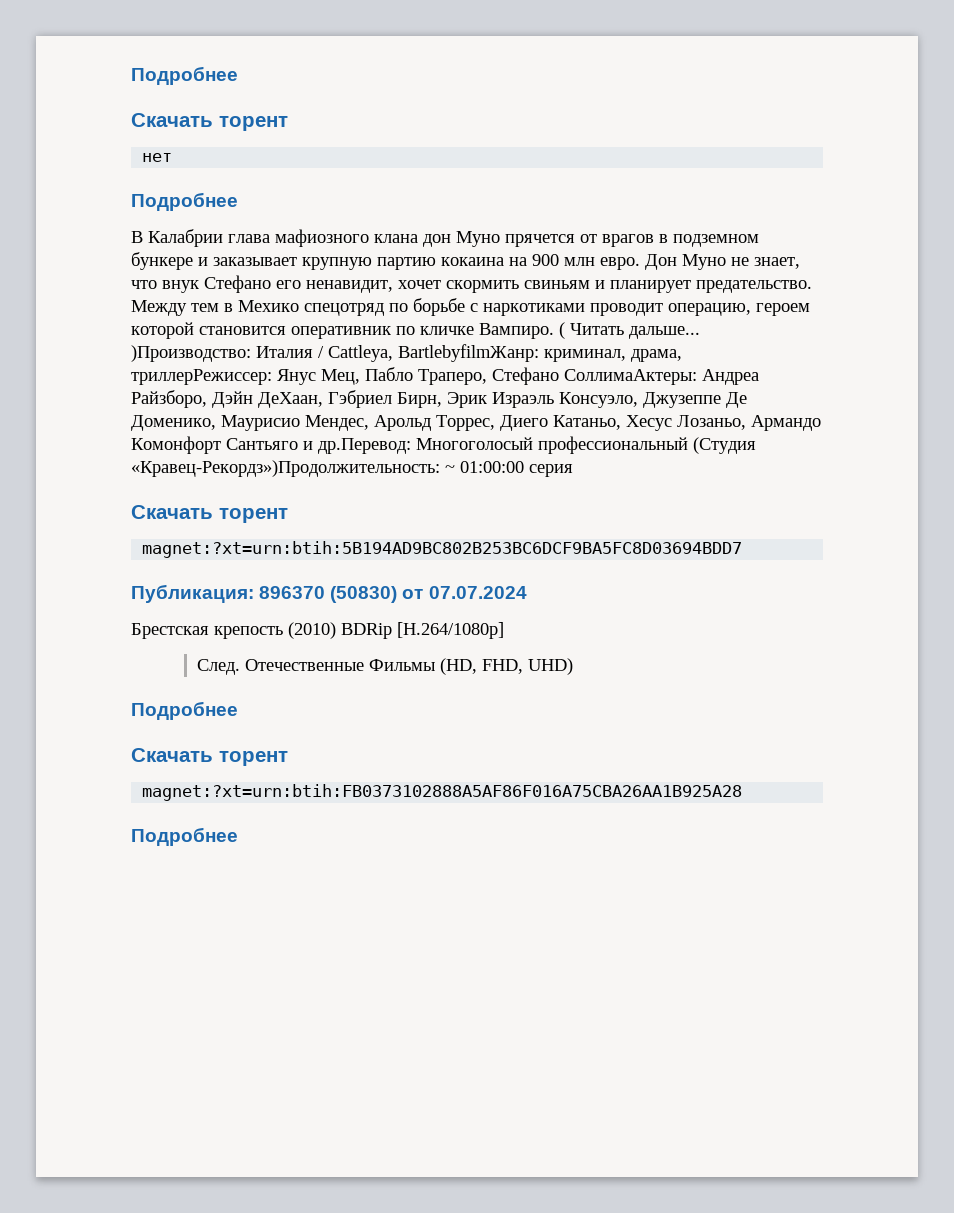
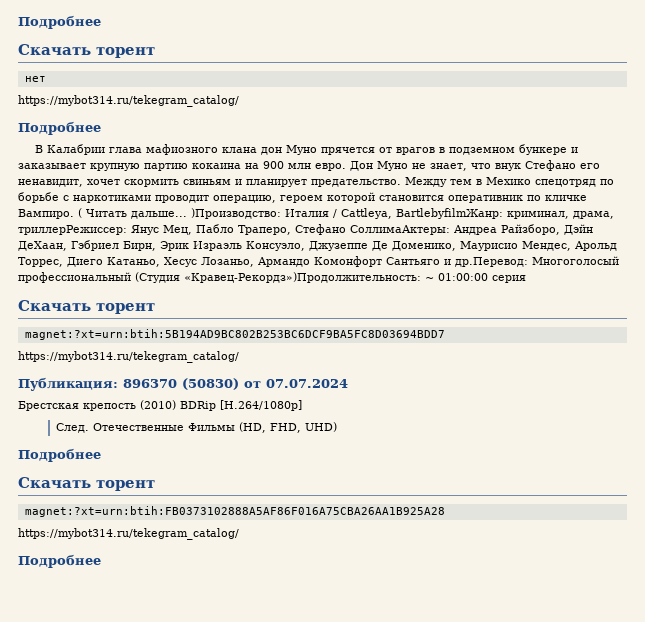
  нет
+ https://mybot314.ru/tekegram_catalog/
  magnet:?xt=urn:btih:5B194AD9BC802B253BC6DCF9BA5FC8D03694BDD7
+ https://mybot314.ru/tekegram_catalog/
  magnet:?xt=urn:btih:FB0373102888A5AF86F016A75CBA26AA1B925A28
+ https://mybot314.ru/tekegram_catalog/

